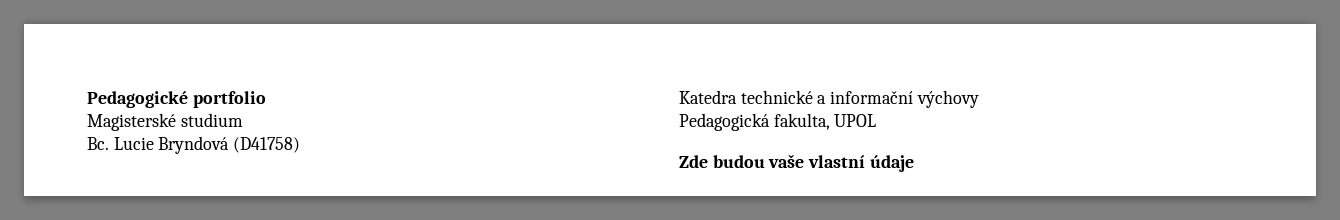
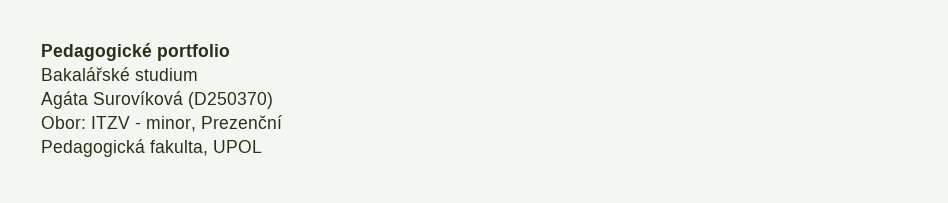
- Magisterské studium
+ Bakalářské studium
- Bc. Lucie Bryndová (D41758)
- Katedra technické a informační výchovy
+ Agáta Surovíková (D250370)
+ Obor: ITZV - minor, Prezenční
  Pedagogická fakulta, UPOL
- Zde budou vaše vlastní údaje

